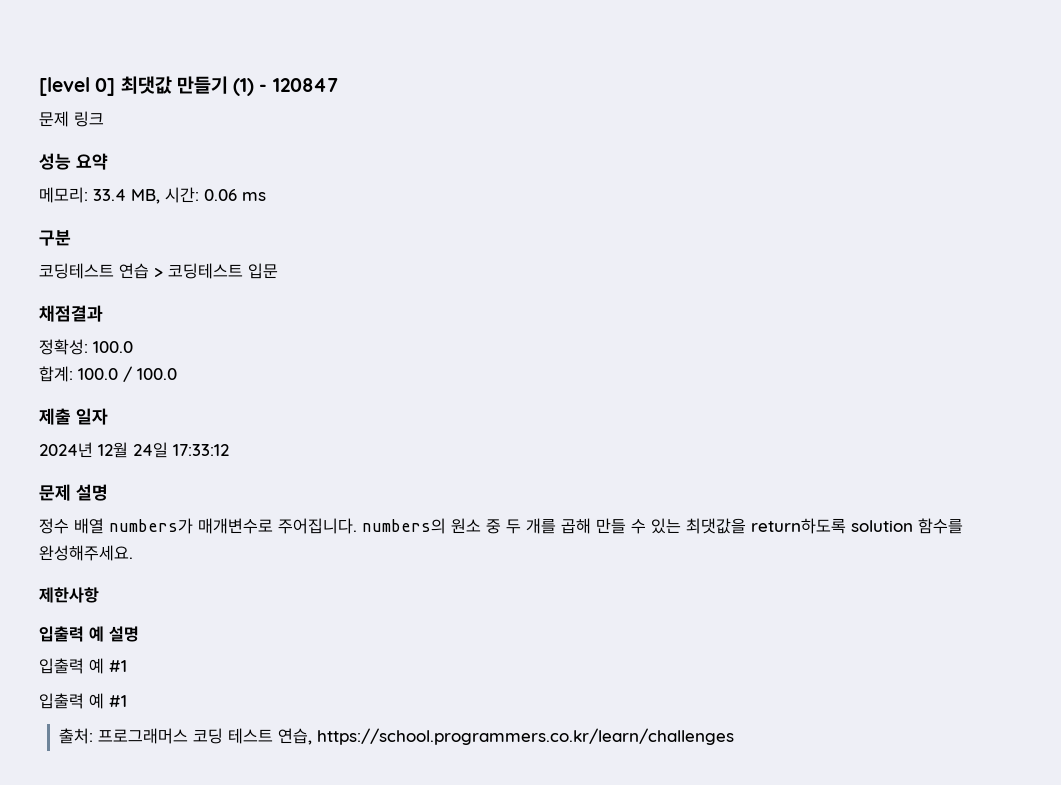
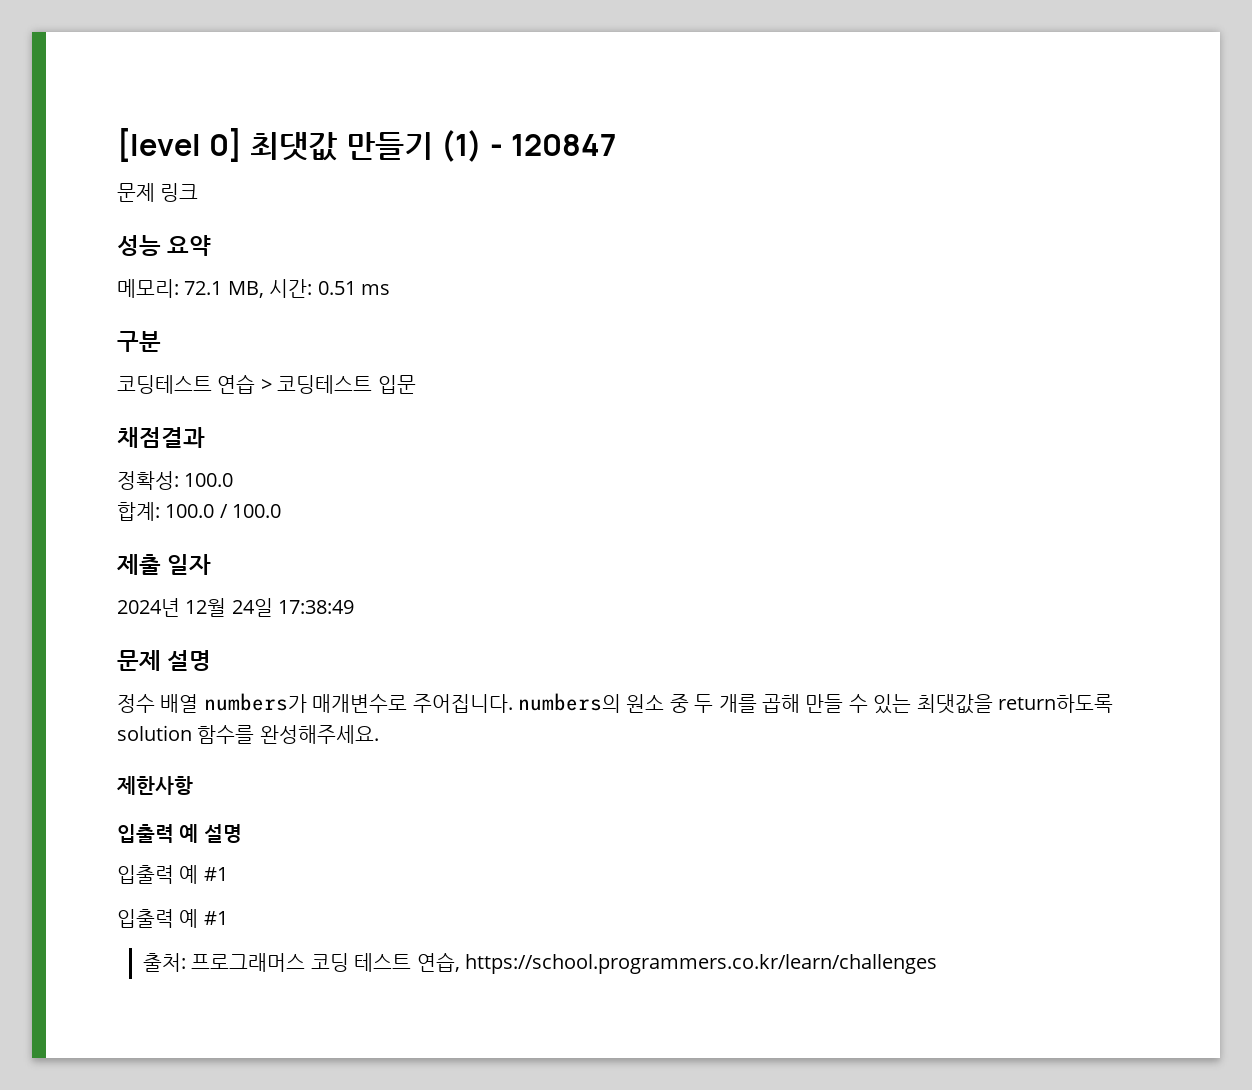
- 메모리: 33.4 MB, 시간: 0.06 ms
+ 메모리: 72.1 MB, 시간: 0.51 ms
- 2024년 12월 24일 17:33:12
+ 2024년 12월 24일 17:38:49

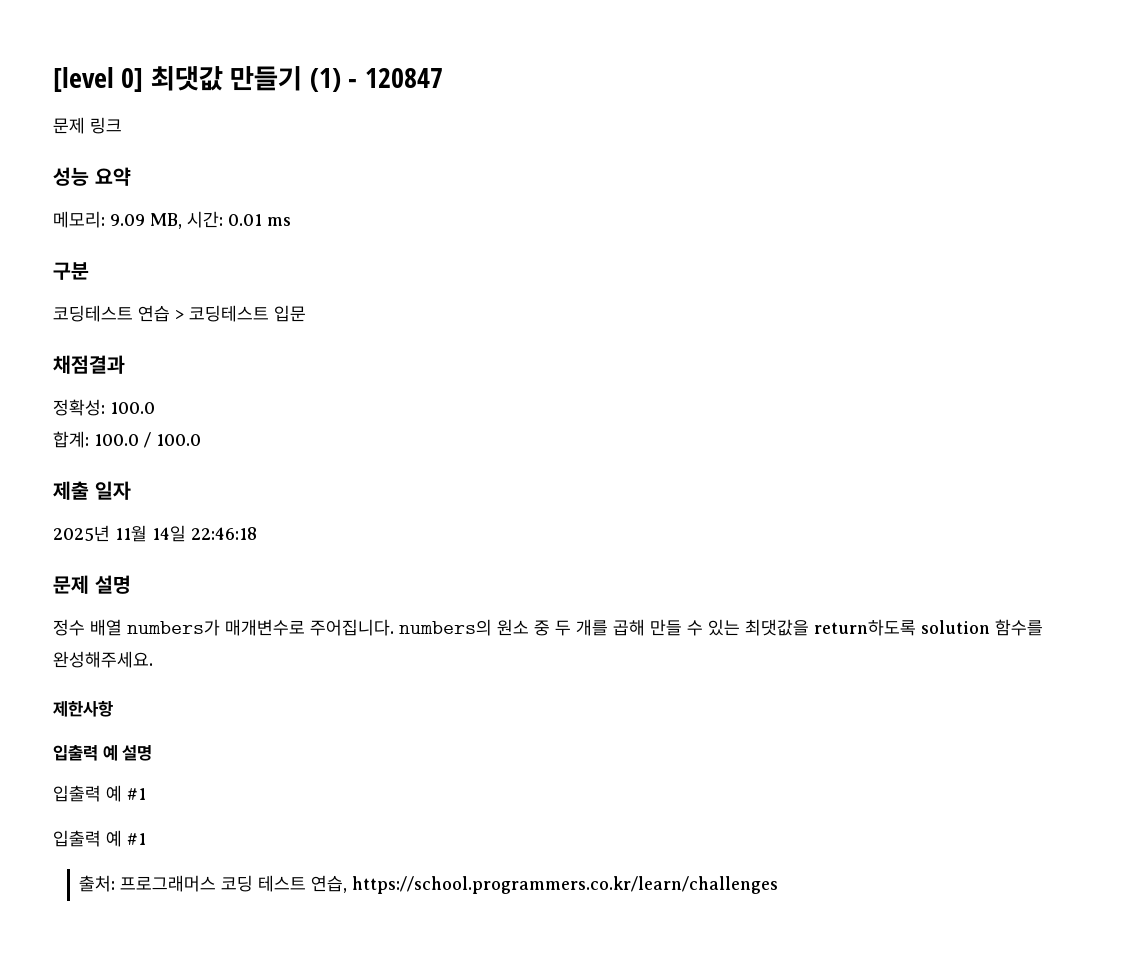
- 메모리: 72.1 MB, 시간: 0.51 ms
+ 메모리: 9.09 MB, 시간: 0.01 ms
- 2024년 12월 24일 17:38:49
+ 2025년 11월 14일 22:46:18

